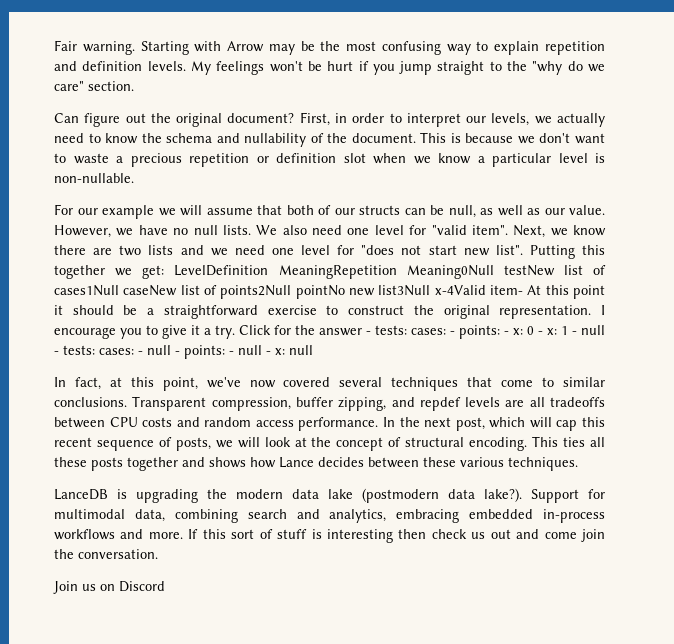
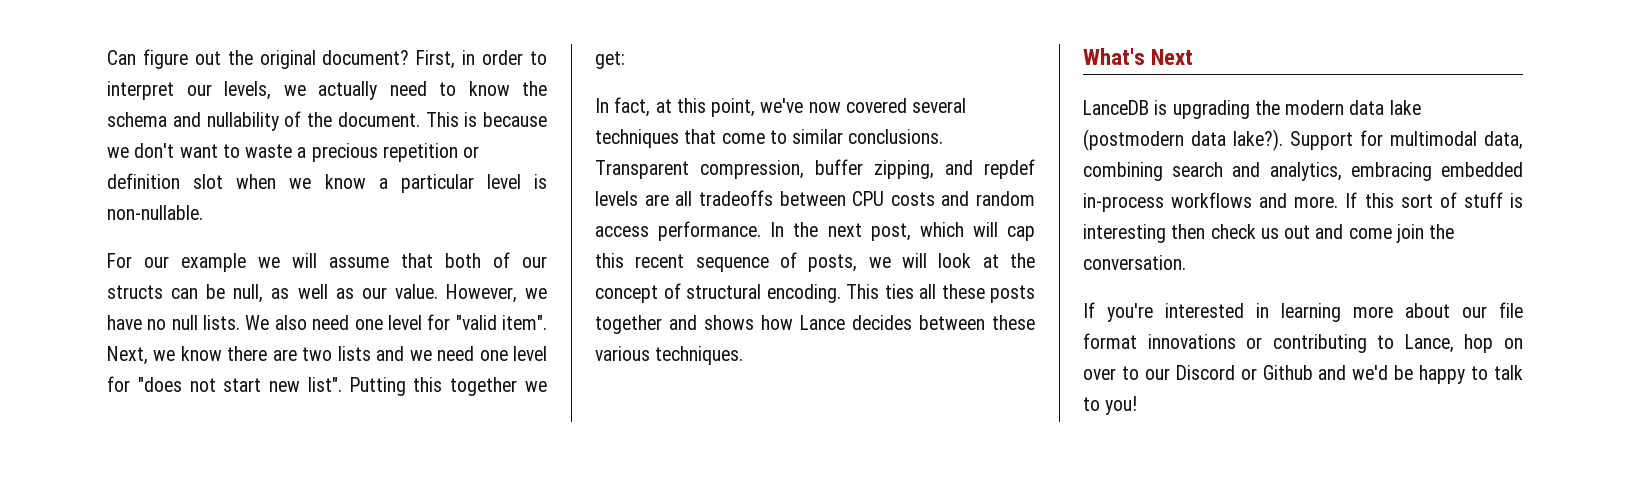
- Fair warning. Starting with Arrow may be the most confusing way to explain repetition and definition levels. My feelings won't be hurt if you jump straight to the "why do we care" section.
- Putting this together we get: LevelDefinition MeaningRepetition Meaning0Null testNew list of cases1Null caseNew list of points2Null pointNo new list3Null x-4Valid item- At this point it should be a straightforward exercise to construct the original representation. I encourage you to give it a try. Click for the answer - tests: cases: - points: - x: 0 - x: 1 - null - tests: cases: - null - points: - null - x: null
+ Putting this together we get:
+ What's Next
- Join us on Discord
+ If you're interested in learning more about our file format innovations or contributing to Lance, hop on over to our Discord or Github and we'd be happy to talk to you!

